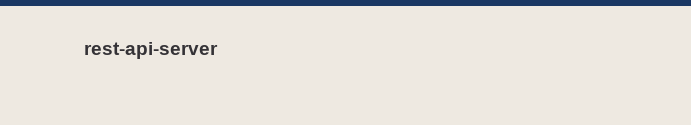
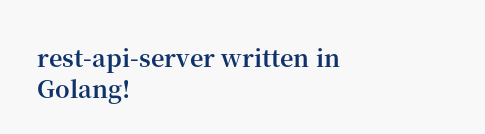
- rest-api-server
+ rest-api-server written in Golang!

